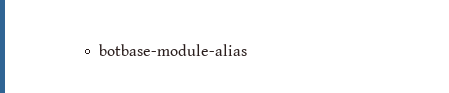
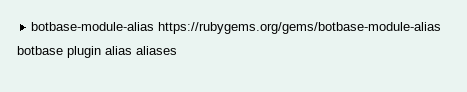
- botbase-module-alias
+ botbase-module-alias https://rubygems.org/gems/botbase-module-alias
+ botbase plugin alias aliases

